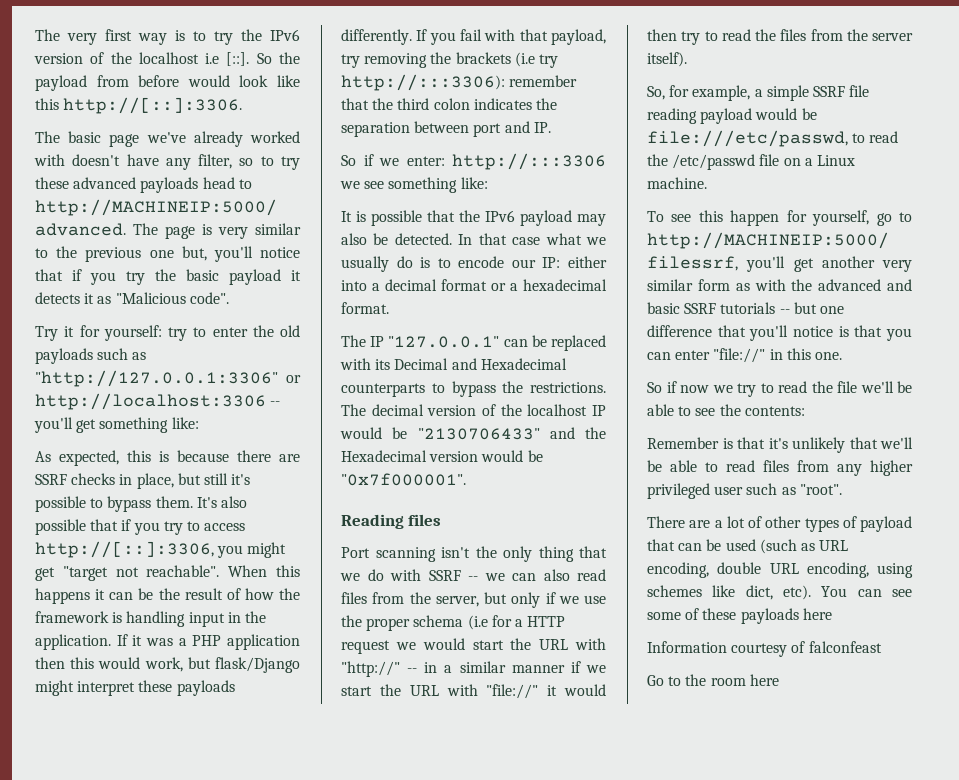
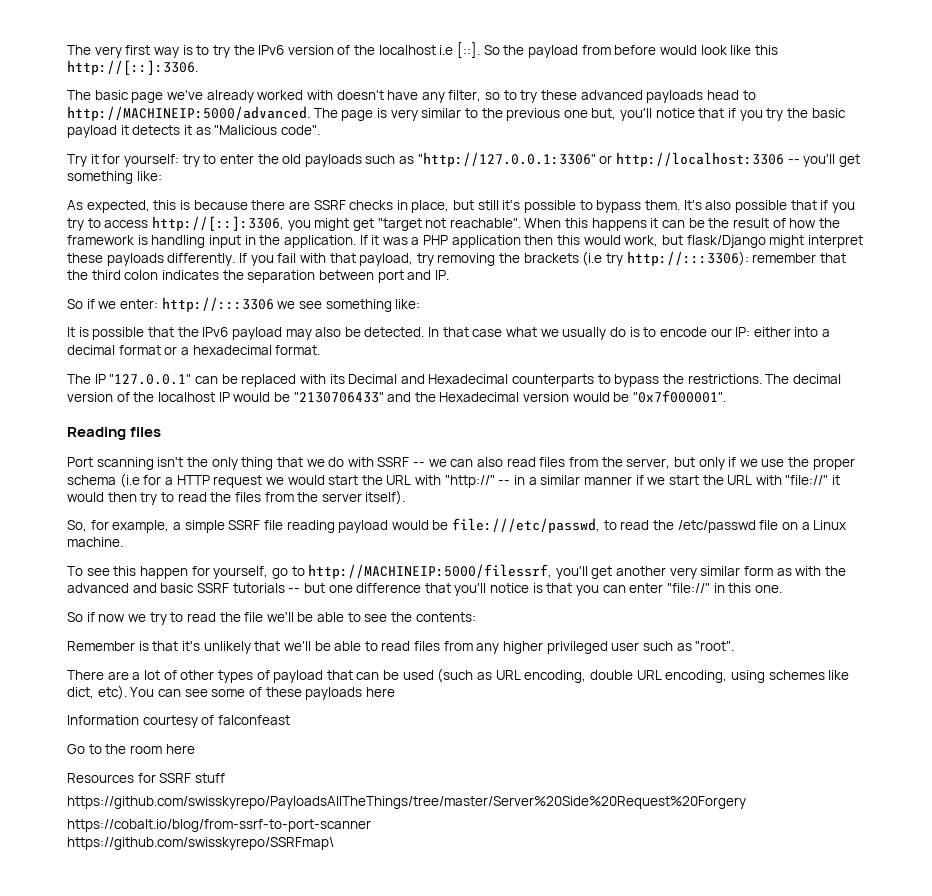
+ Resources for SSRF stuff
+ https://github.com/swisskyrepo/PayloadsAllTheThings/tree/master/Server%20Side%20Request%20Forgery
+ https://cobalt.io/blog/from-ssrf-to-port-scanner
+ https://github.com/swisskyrepo/SSRFmap\

